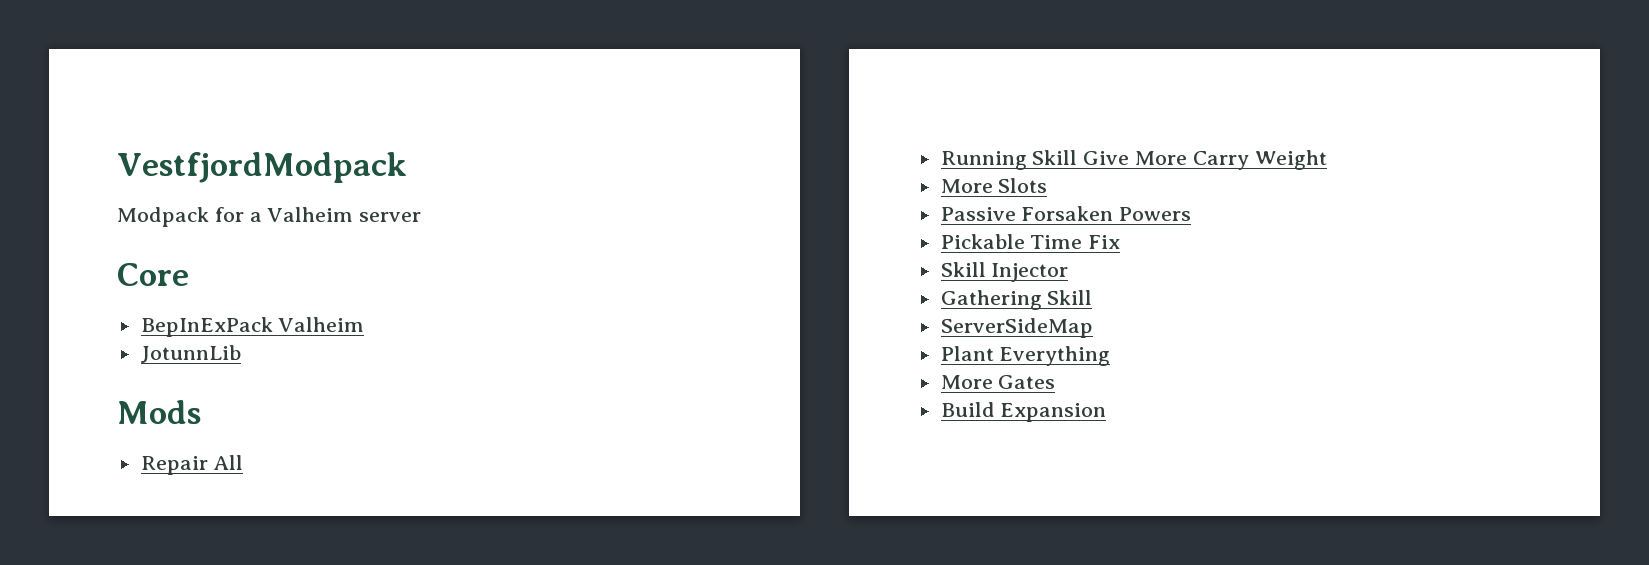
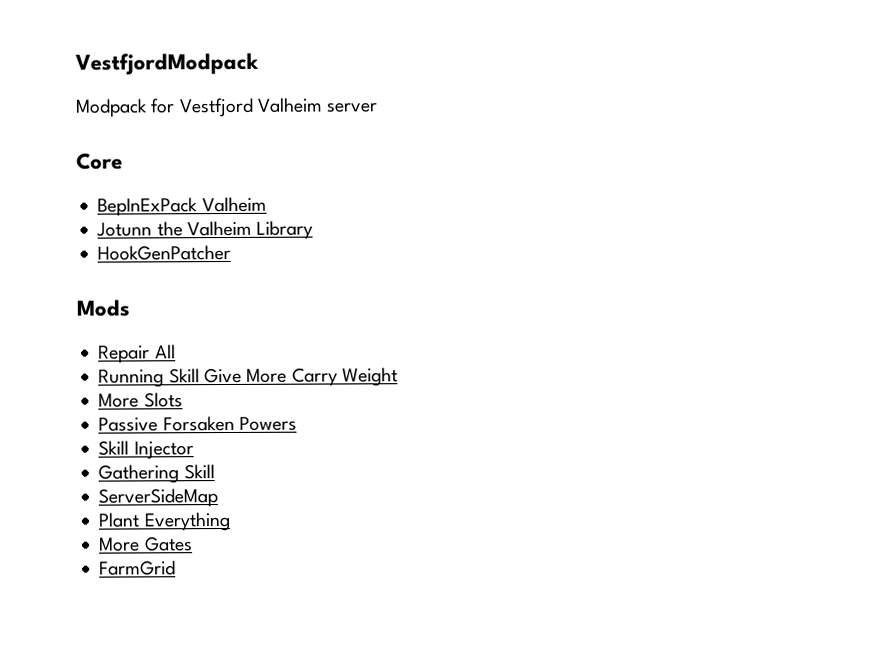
- Modpack for a Valheim server
+ Modpack for Vestfjord Valheim server
- JotunnLib
+ Jotunn the Valheim Library
+ HookGenPatcher
- Pickable Time Fix
- Build Expansion
+ FarmGrid

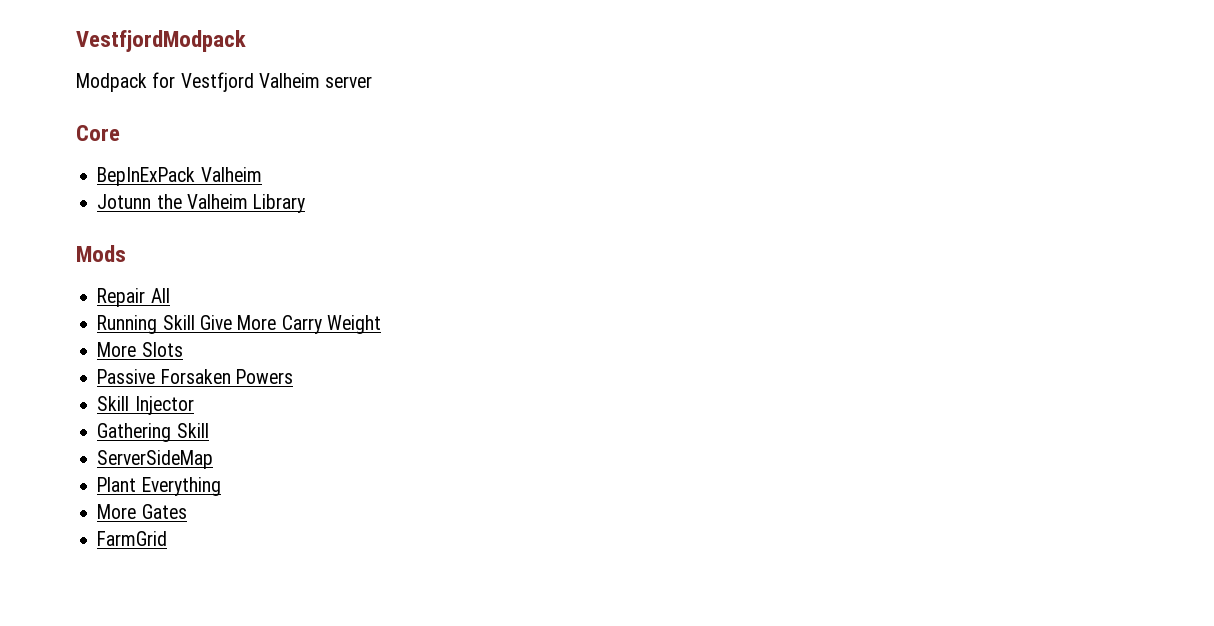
- HookGenPatcher

